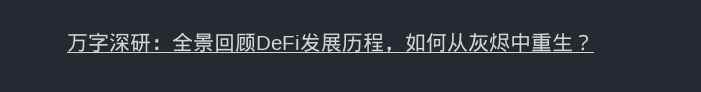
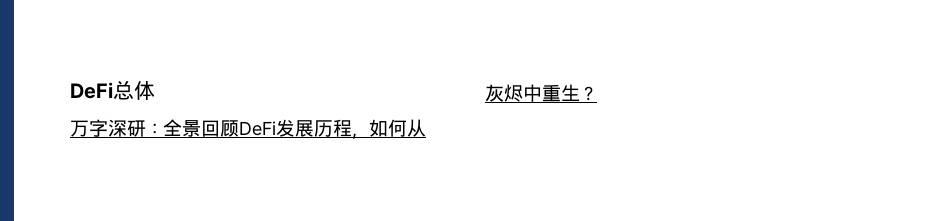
+ DeFi总体

